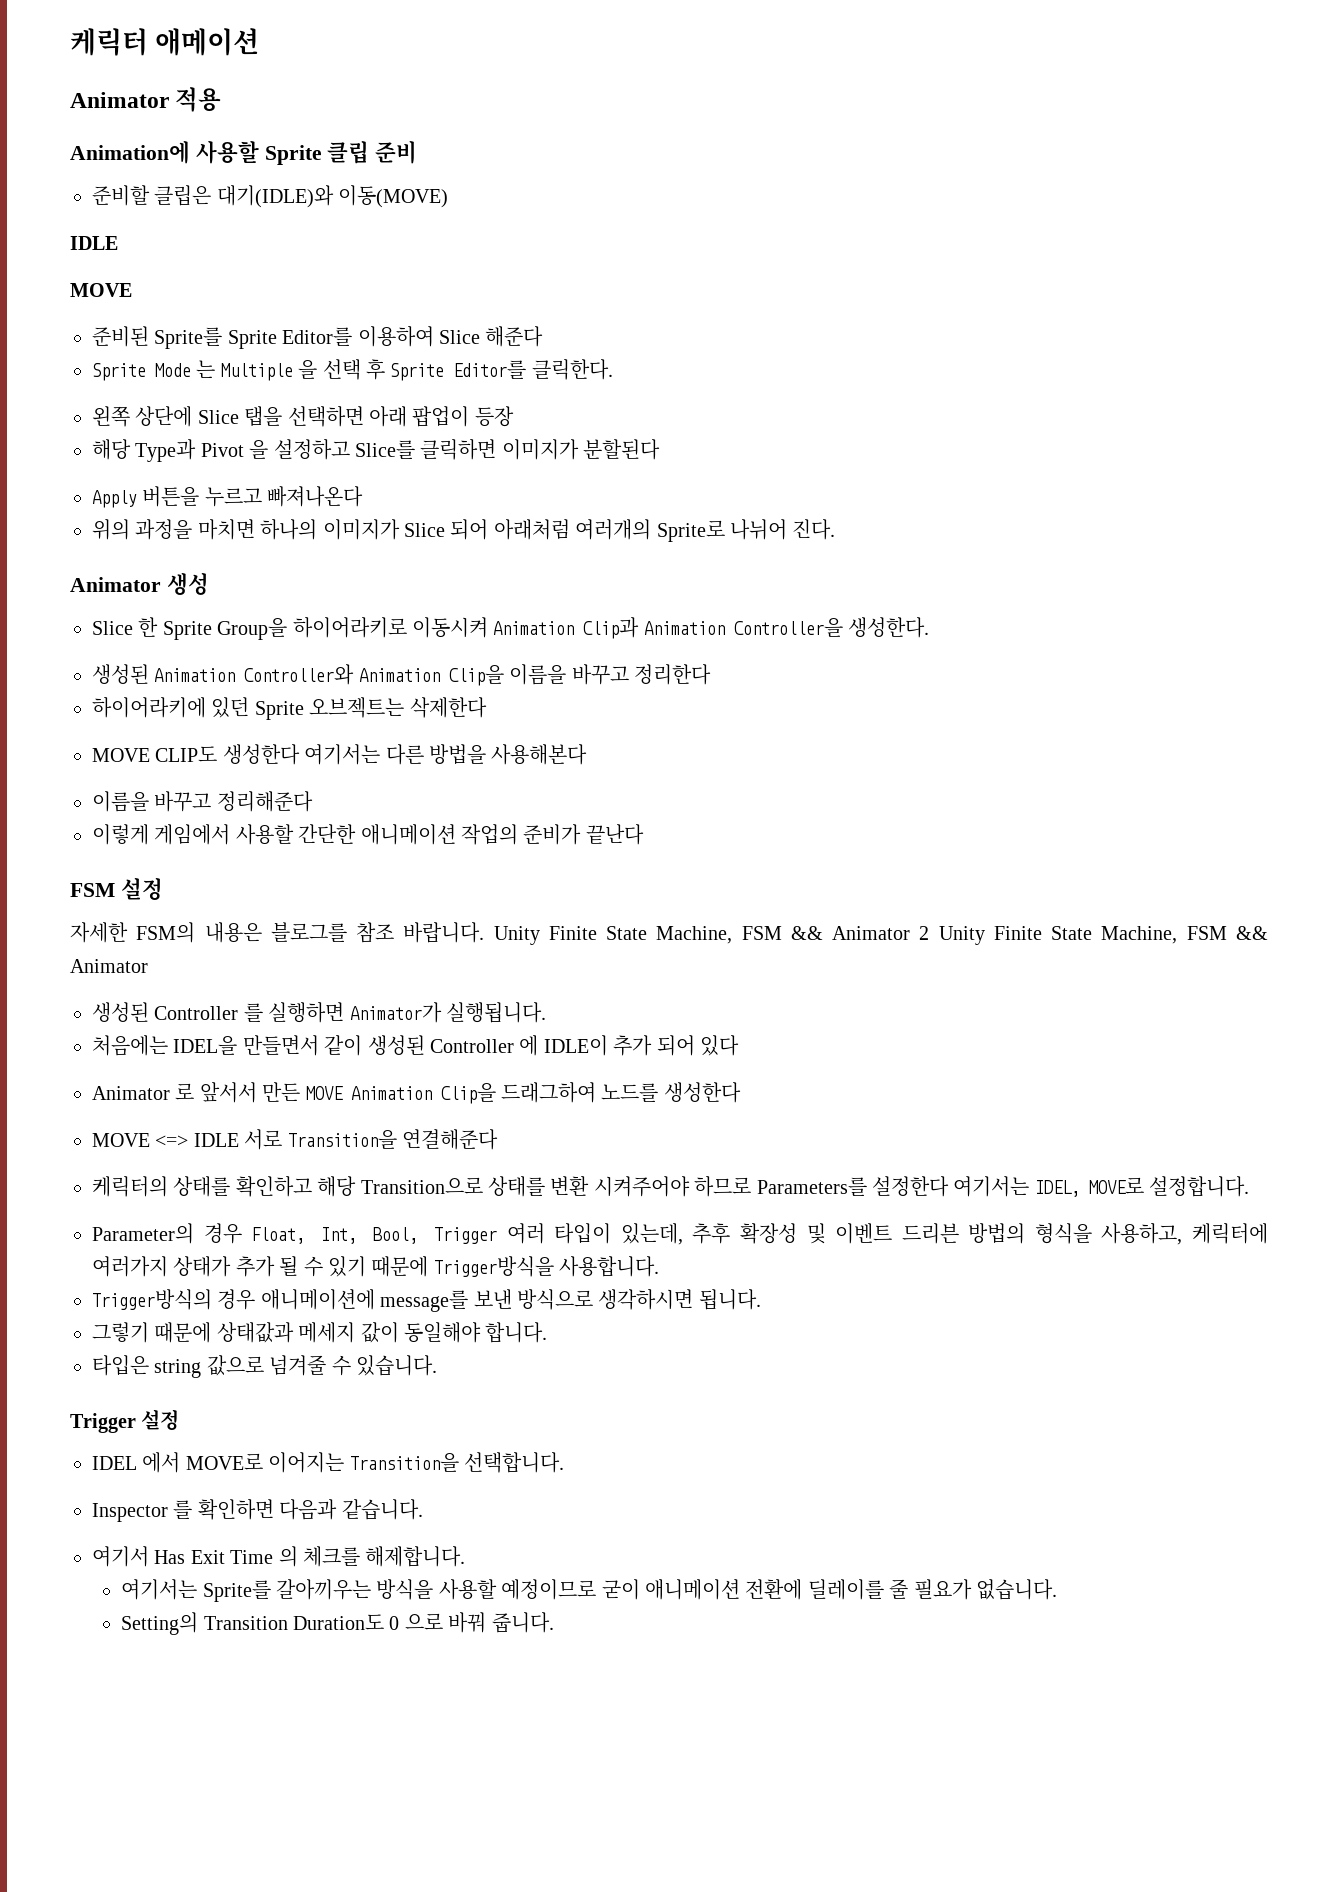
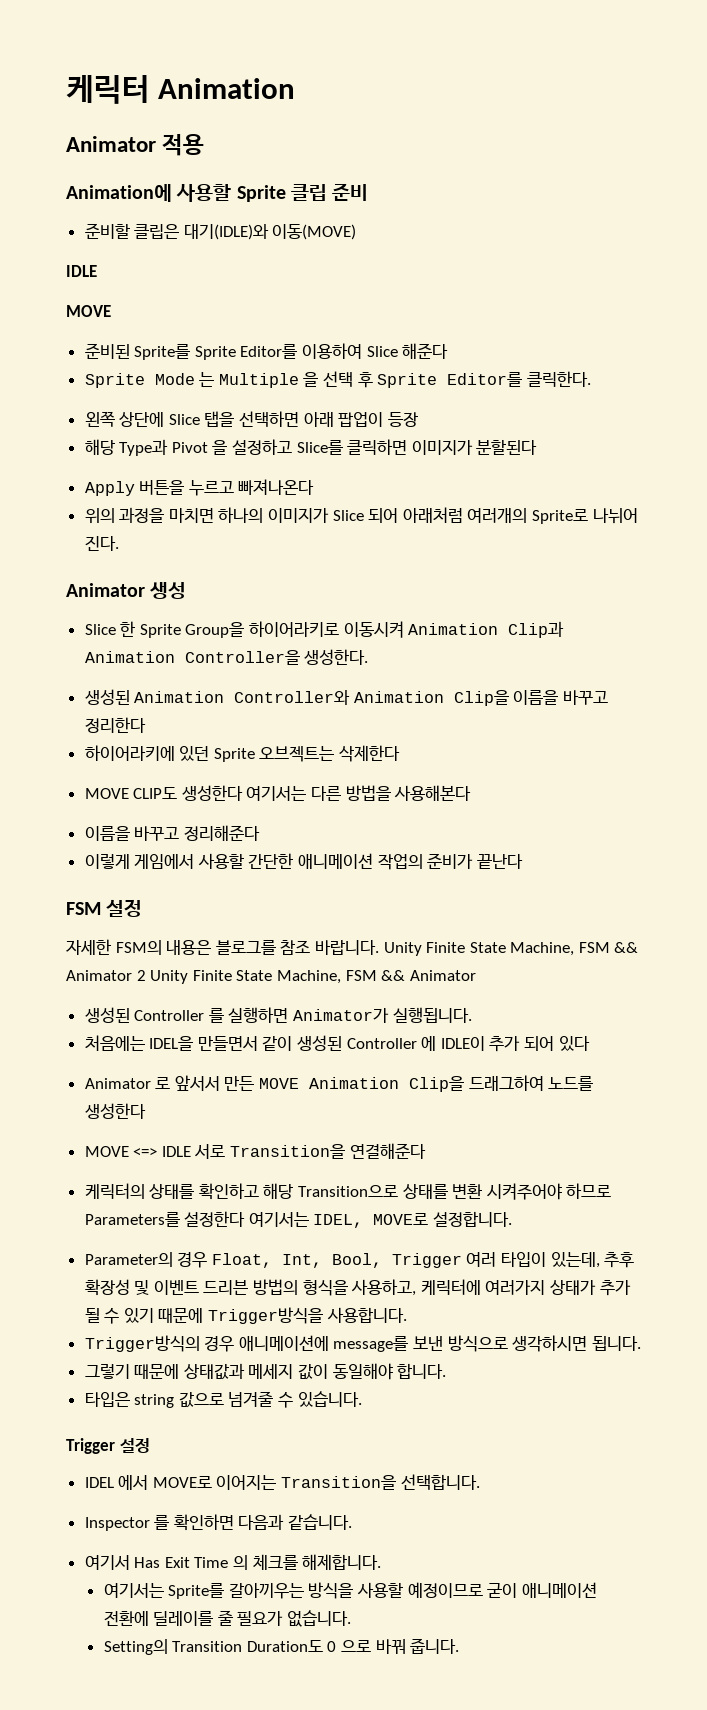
- 케릭터 애메이션
+ 케릭터 Animation

